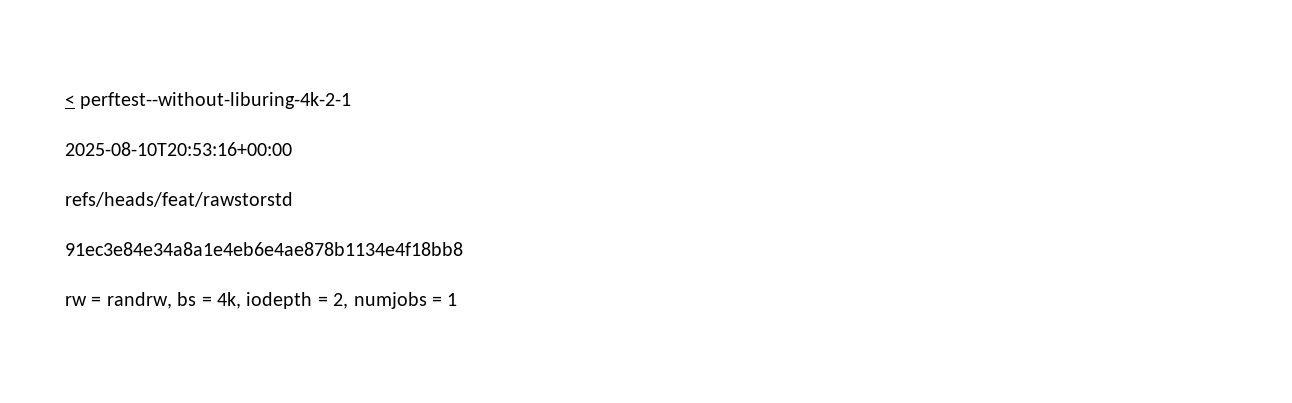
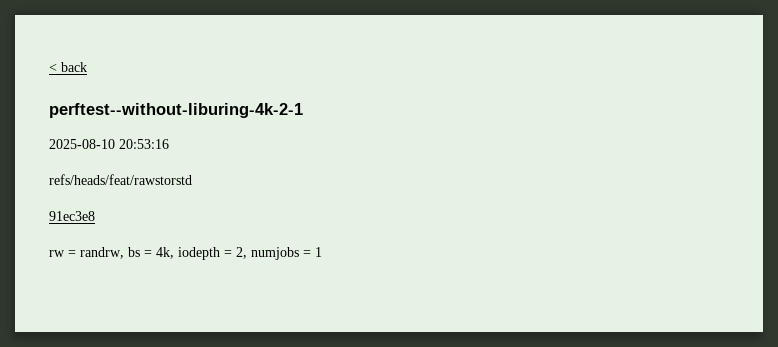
- < perftest--without-liburing-4k-2-1
+ < back
+ perftest--without-liburing-4k-2-1
- 2025-08-10T20:53:16+00:00
+ 2025-08-10 20:53:16
- 91ec3e84e34a8a1e4eb6e4ae878b1134e4f18bb8
+ 91ec3e8

